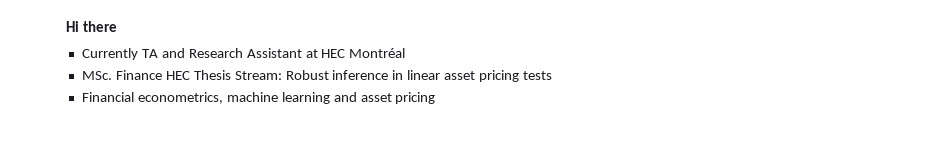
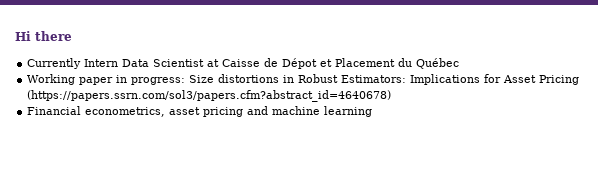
- Currently TA and Research Assistant at HEC Montréal
- MSc. Finance HEC Thesis Stream: Robust inference in linear asset pricing tests
- Financial econometrics, machine learning and asset pricing
+ Currently Intern Data Scientist at Caisse de Dépot et Placement du Québec
+ Working paper in progress: Size distortions in Robust Estimators: Implications for Asset Pricing (https://papers.ssrn.com/sol3/papers.cfm?abstract_id=4640678)
+ Financial econometrics, asset pricing and machine learning

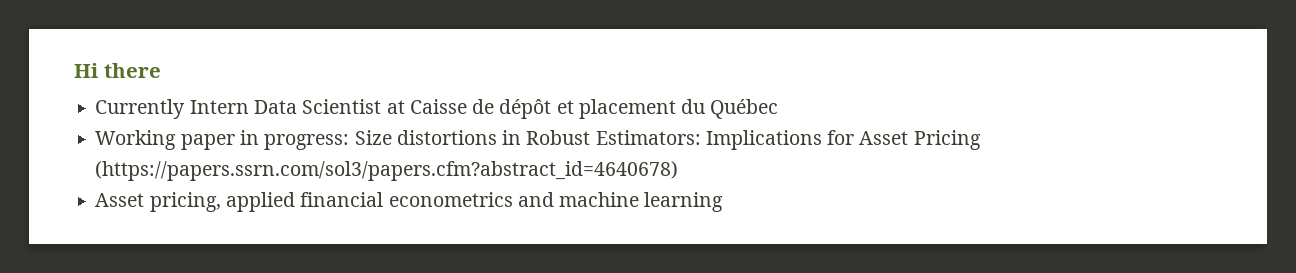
- Currently Intern Data Scientist at Caisse de Dépot et Placement du Québec
+ Currently Intern Data Scientist at Caisse de dépôt et placement du Québec
- Financial econometrics, asset pricing and machine learning
+ Asset pricing, applied financial econometrics and machine learning

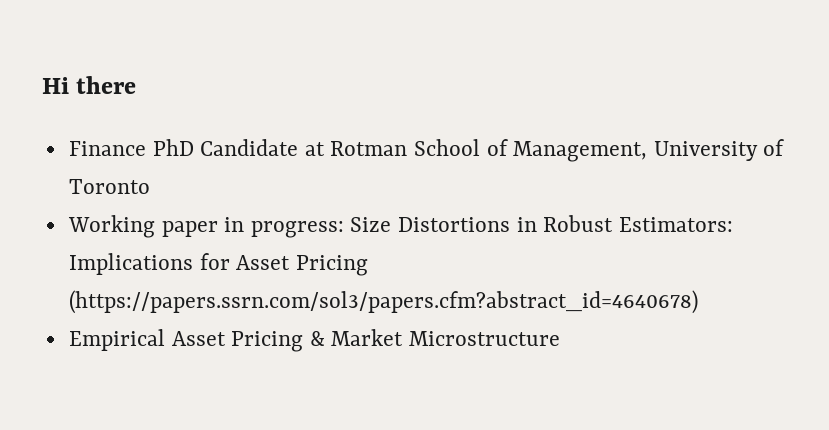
- Currently Intern Data Scientist at Caisse de dépôt et placement du Québec
+ Finance PhD Candidate at Rotman School of Management, University of Toronto
- Working paper in progress: Size distortions in Robust Estimators: Implications for Asset Pricing (https://papers.ssrn.com/sol3/papers.cfm?abstract_id=4640678)
+ Working paper in progress: Size Distortions in Robust Estimators: Implications for Asset Pricing (https://papers.ssrn.com/sol3/papers.cfm?abstract_id=4640678)
- Asset pricing, applied financial econometrics and machine learning
+ Empirical Asset Pricing & Market Microstructure

